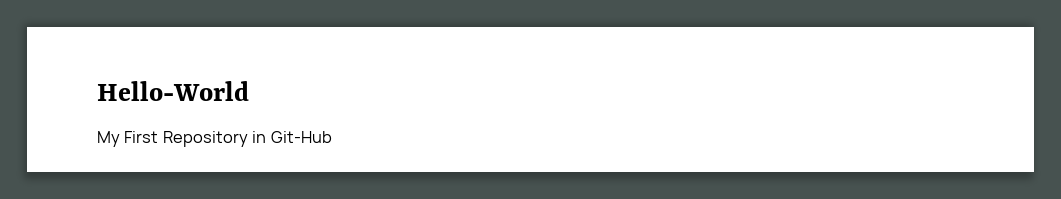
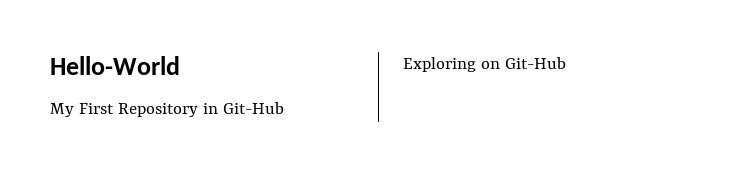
- My First Repository in Git-Hub
+ My First Repository in Git-Hub Exploring on Git-Hub

